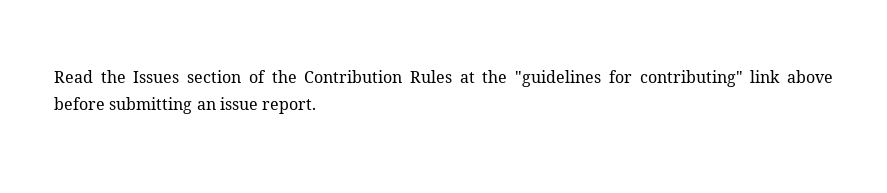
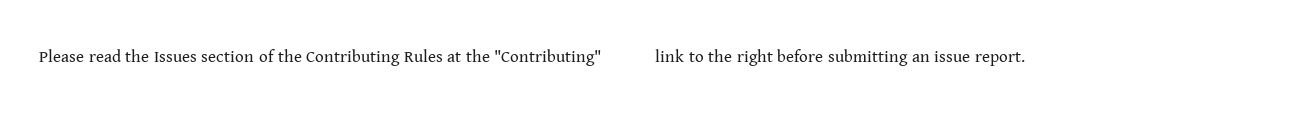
- Read the Issues section of the Contribution Rules at the "guidelines for contributing" link above before submitting an issue report.
+ Please read the Issues section of the Contributing Rules at the "Contributing" link to the right before submitting an issue report.

